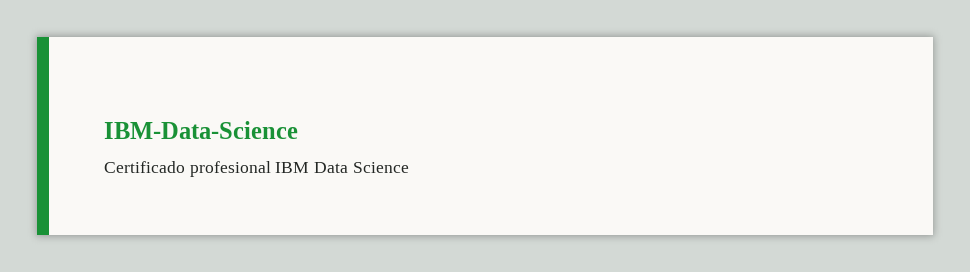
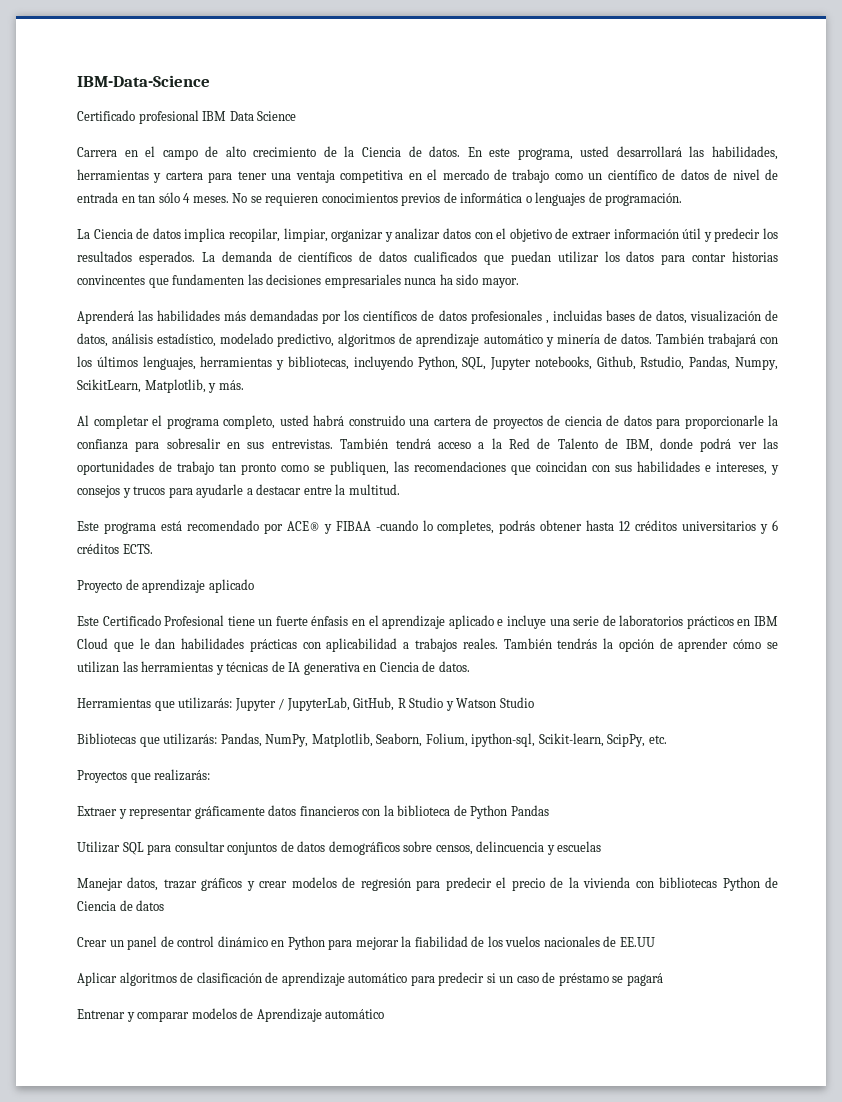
+ Carrera en el campo de alto crecimiento de la Ciencia de datos. En este programa, usted desarrollará las habilidades, herramientas y cartera para tener una ventaja competitiva en el mercado de trabajo como un científico de datos de nivel de entrada en tan sólo 4 meses. No se requieren conocimientos previos de informática o lenguajes de programación.
+ La Ciencia de datos implica recopilar, limpiar, organizar y analizar datos con el objetivo de extraer información útil y predecir los resultados esperados. La demanda de científicos de datos cualificados que puedan utilizar los datos para contar historias convincentes que fundamenten las decisiones empresariales nunca ha sido mayor.
+ Aprenderá las habilidades más demandadas por los científicos de datos profesionales , incluidas bases de datos, visualización de datos, análisis estadístico, modelado predictivo, algoritmos de aprendizaje automático y minería de datos. También trabajará con los últimos lenguajes, herramientas y bibliotecas, incluyendo Python, SQL, Jupyter notebooks, Github, Rstudio, Pandas, Numpy, ScikitLearn, Matplotlib, y más.
+ Al completar el programa completo, usted habrá construido una cartera de proyectos de ciencia de datos para proporcionarle la confianza para sobresalir en sus entrevistas. También tendrá acceso a la Red de Talento de IBM, donde podrá ver las oportunidades de trabajo tan pronto como se publiquen, las recomendaciones que coincidan con sus habilidades e intereses, y consejos y trucos para ayudarle a destacar entre la multitud.
+ Este programa está recomendado por ACE® y FIBAA -cuando lo completes, podrás obtener hasta 12 créditos universitarios y 6 créditos ECTS.
+ Proyecto de aprendizaje aplicado
+ Este Certificado Profesional tiene un fuerte énfasis en el aprendizaje aplicado e incluye una serie de laboratorios prácticos en IBM Cloud que le dan habilidades prácticas con aplicabilidad a trabajos reales. También tendrás la opción de aprender cómo se utilizan las herramientas y técnicas de IA generativa en Ciencia de datos.
+ Herramientas que utilizarás: Jupyter / JupyterLab, GitHub, R Studio y Watson Studio
+ Bibliotecas que utilizarás: Pandas, NumPy, Matplotlib, Seaborn, Folium, ipython-sql, Scikit-learn, ScipPy, etc.
+ Proyectos que realizarás:
+ Extraer y representar gráficamente datos financieros con la biblioteca de Python Pandas
+ Utilizar SQL para consultar conjuntos de datos demográficos sobre censos, delincuencia y escuelas
+ Manejar datos, trazar gráficos y crear modelos de regresión para predecir el precio de la vivienda con bibliotecas Python de Ciencia de datos
+ Crear un panel de control dinámico en Python para mejorar la fiabilidad de los vuelos nacionales de EE.UU
+ Aplicar algoritmos de clasificación de aprendizaje automático para predecir si un caso de préstamo se pagará
+ Entrenar y comparar modelos de Aprendizaje automático

